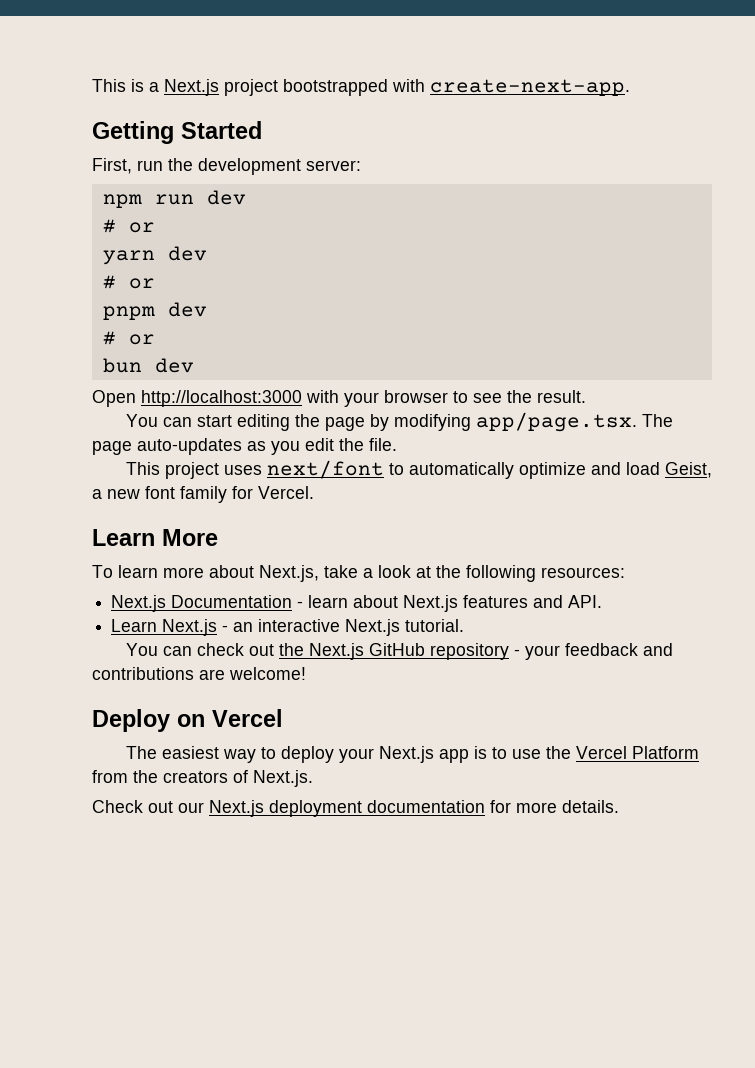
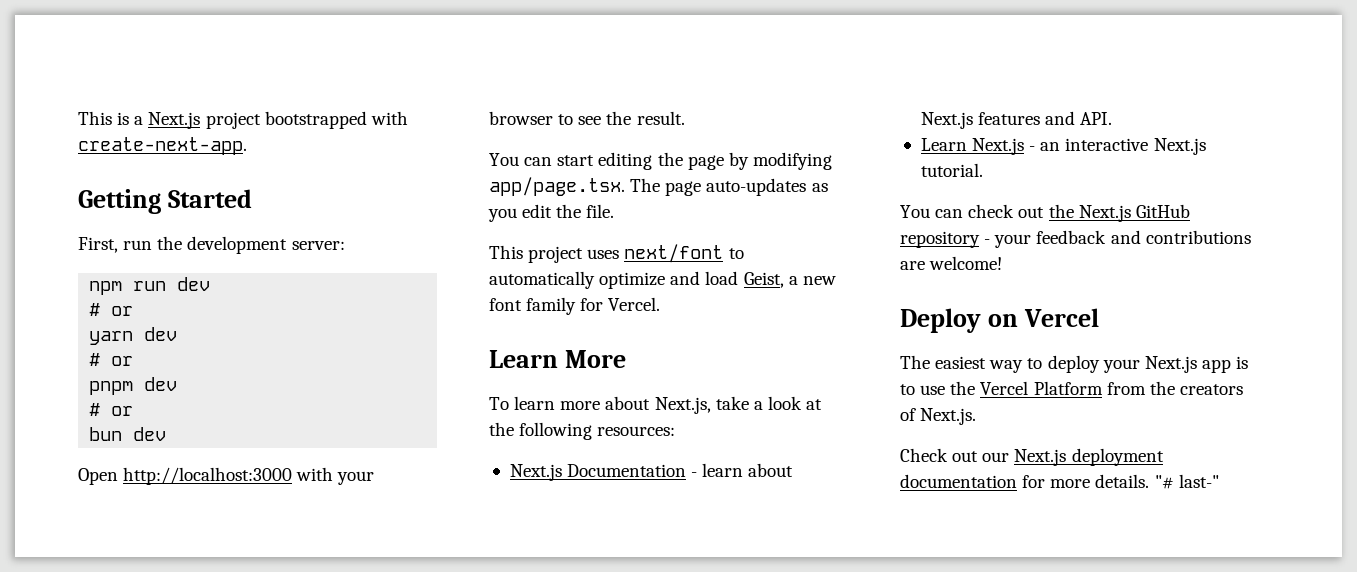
+ "# last-"

